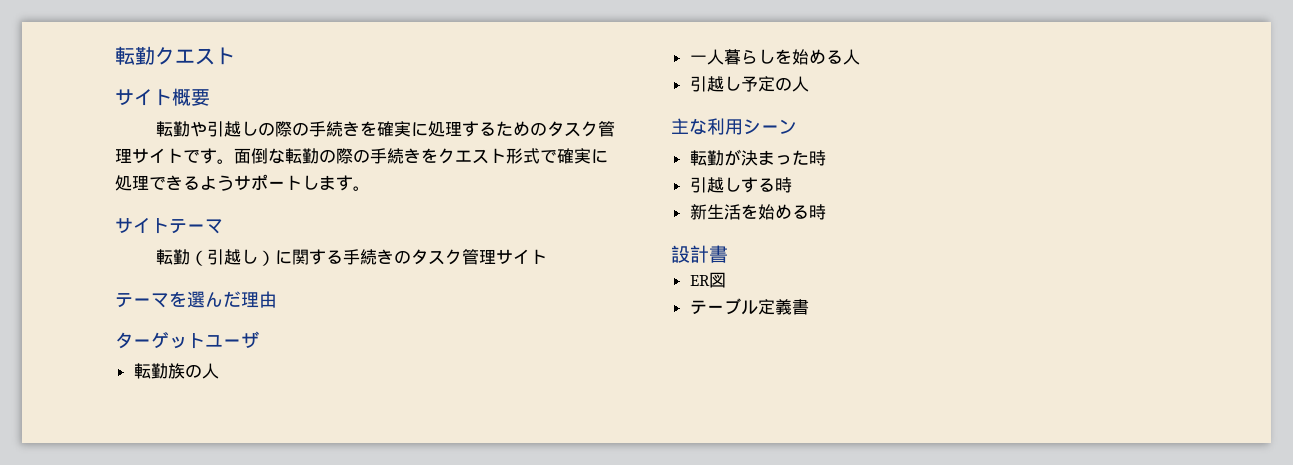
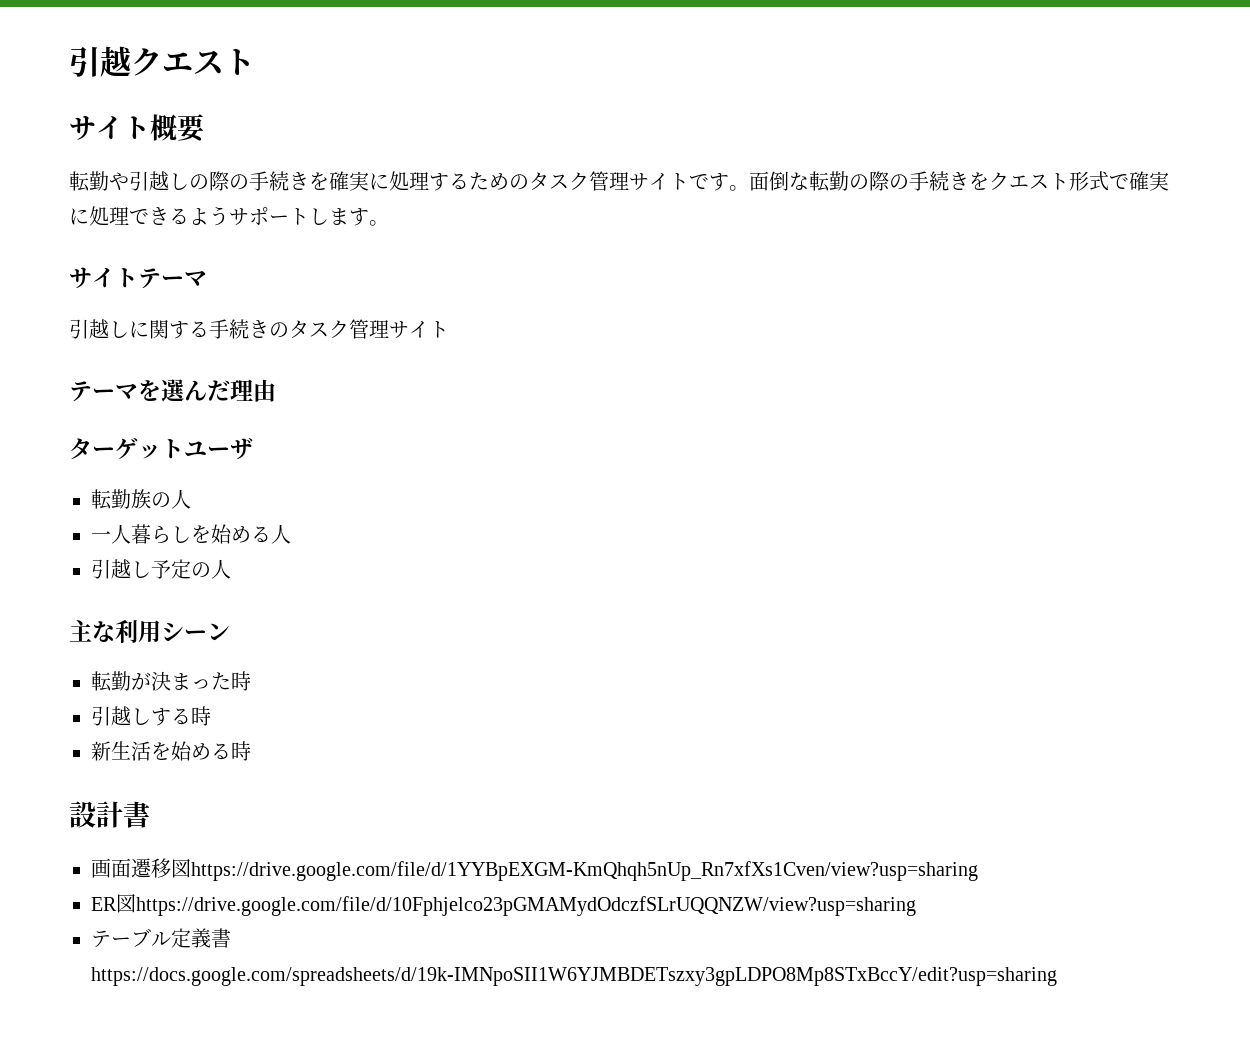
- 転勤クエスト
+ 引越クエスト
- 転勤（引越し）に関する手続きのタスク管理サイト
+ 引越しに関する手続きのタスク管理サイト
+ 画面遷移図https://drive.google.com/file/d/1YYBpEXGM-KmQhqh5nUp_Rn7xfXs1Cven/view?usp=sharing
- ER図
+ ER図https://drive.google.com/file/d/10Fphjelco23pGMAMydOdczfSLrUQQNZW/view?usp=sharing
- テーブル定義書
+ テーブル定義書https://docs.google.com/spreadsheets/d/19k-IMNpoSII1W6YJMBDETszxy3gpLDPO8Mp8STxBccY/edit?usp=sharing

